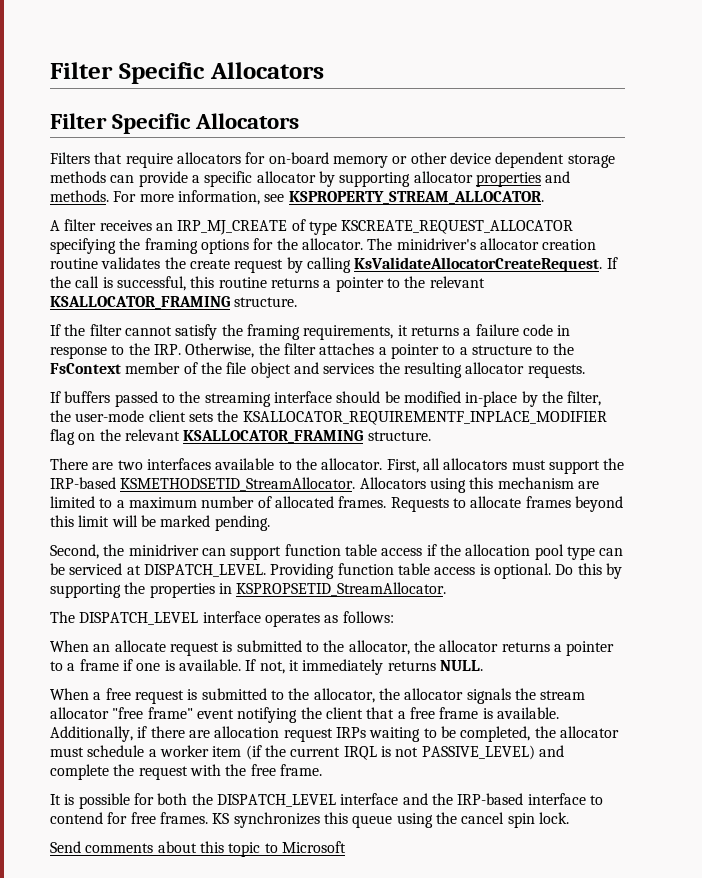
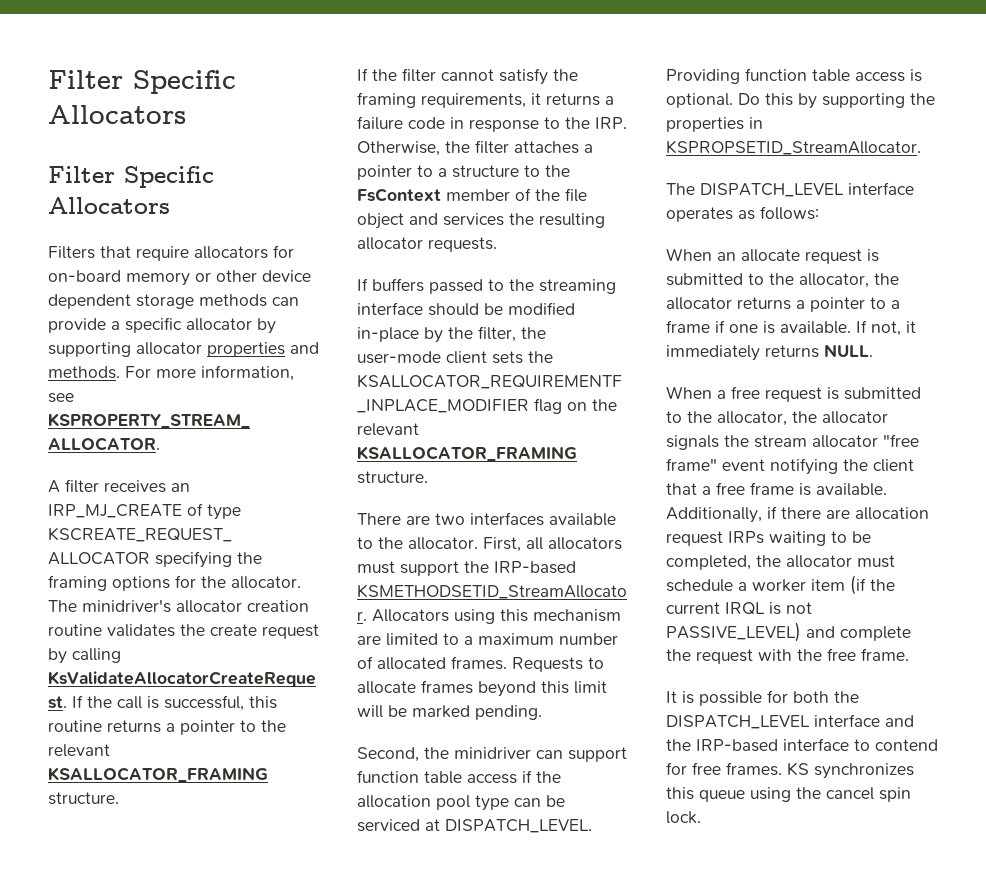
- Send comments about this topic to Microsoft

